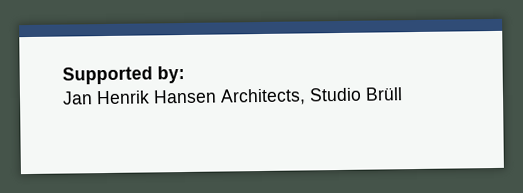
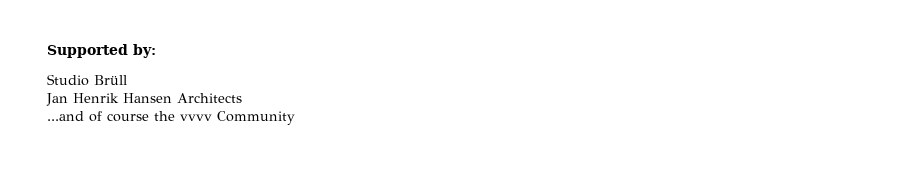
+ Studio Brüll
- Jan Henrik Hansen Architects, Studio Brüll
+ Jan Henrik Hansen Architects
+ ...and of course the vvvv Community

